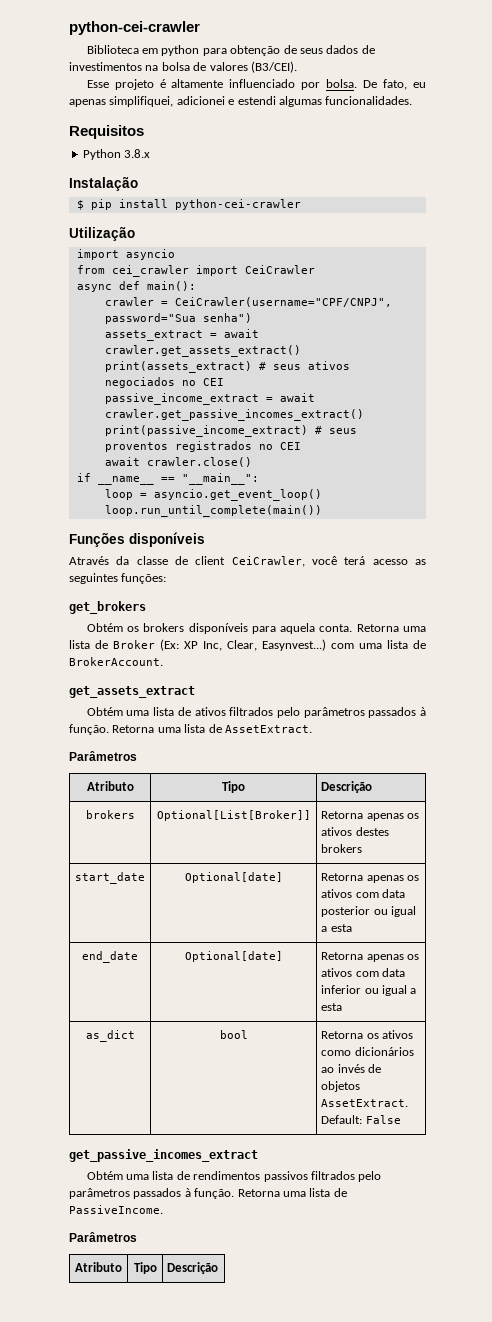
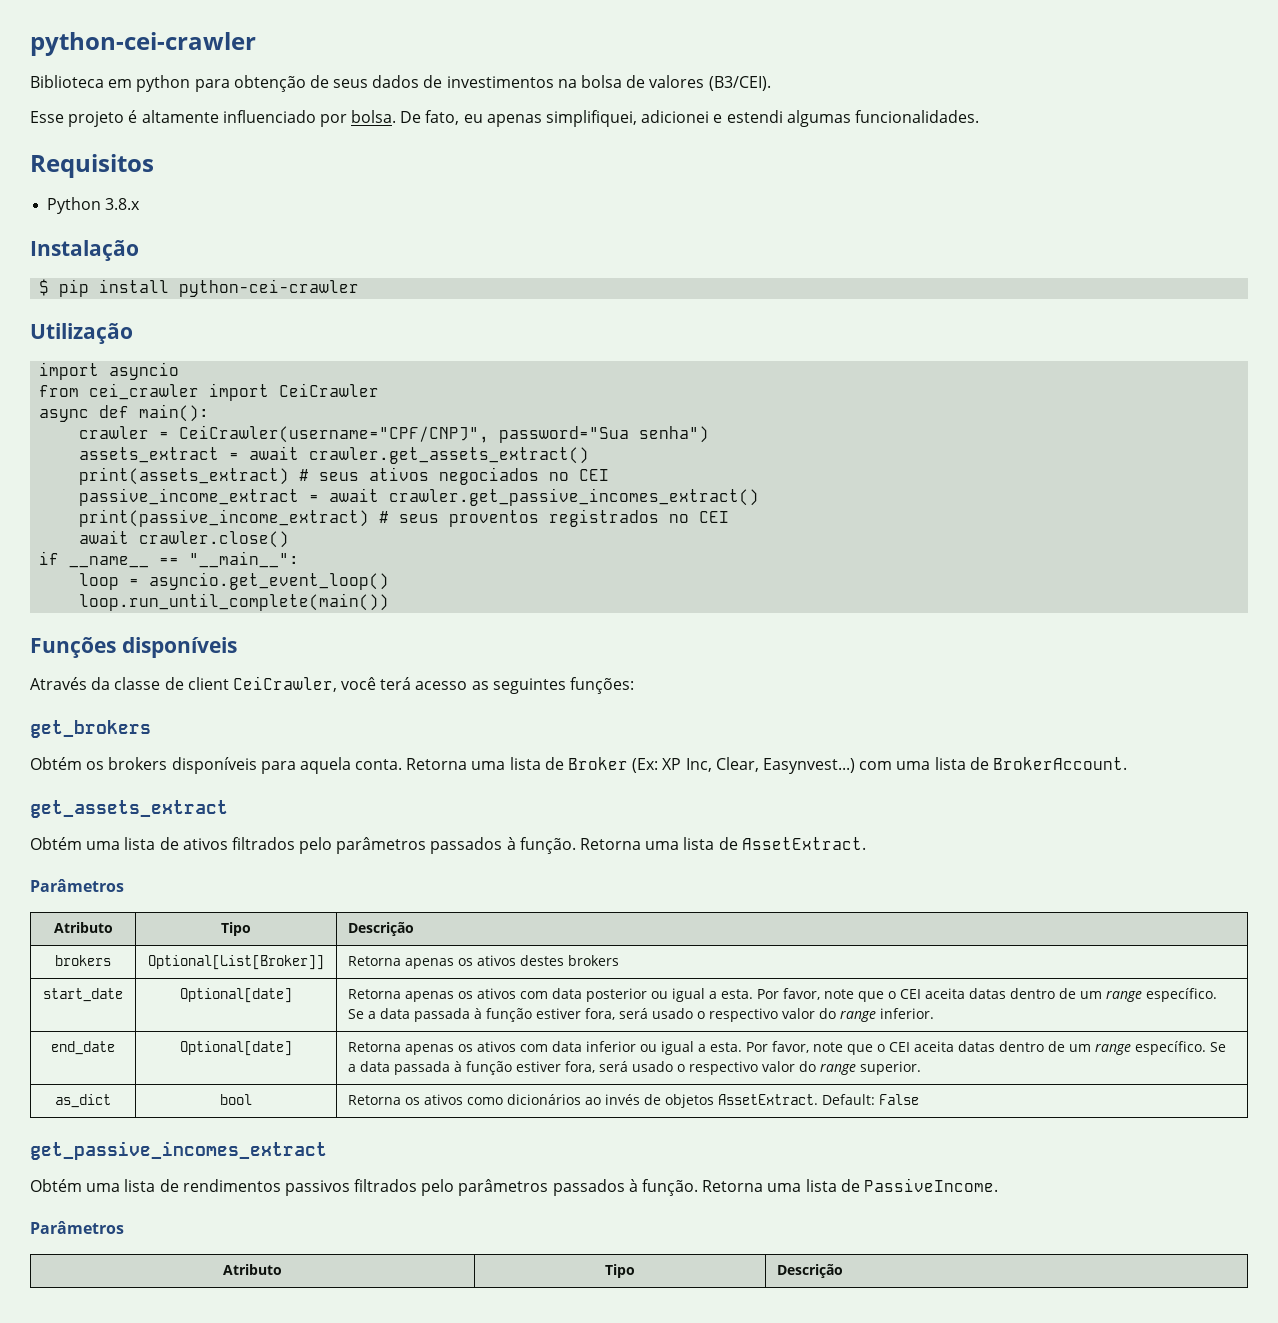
- Retorna apenas os ativos com data posterior ou igual a esta
+ Retorna apenas os ativos com data posterior ou igual a esta. Por favor, note que o CEI aceita datas dentro de um range específico. Se a data passada à função estiver fora, será usado o respectivo valor do range inferior.
- Retorna apenas os ativos com data inferior ou igual a esta
+ Retorna apenas os ativos com data inferior ou igual a esta. Por favor, note que o CEI aceita datas dentro de um range específico. Se a data passada à função estiver fora, será usado o respectivo valor do range superior.

